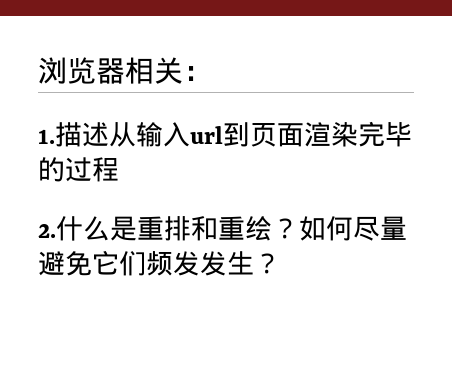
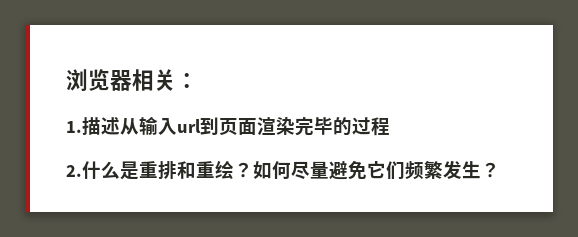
- 如何尽量避免它们频发发生？
+ 如何尽量避免它们频繁发生？

